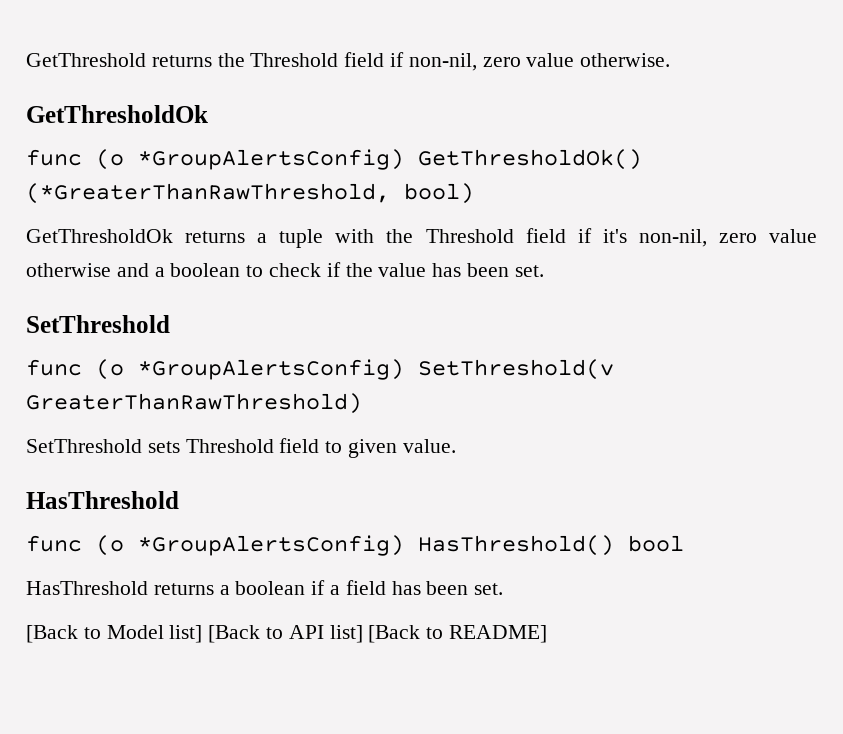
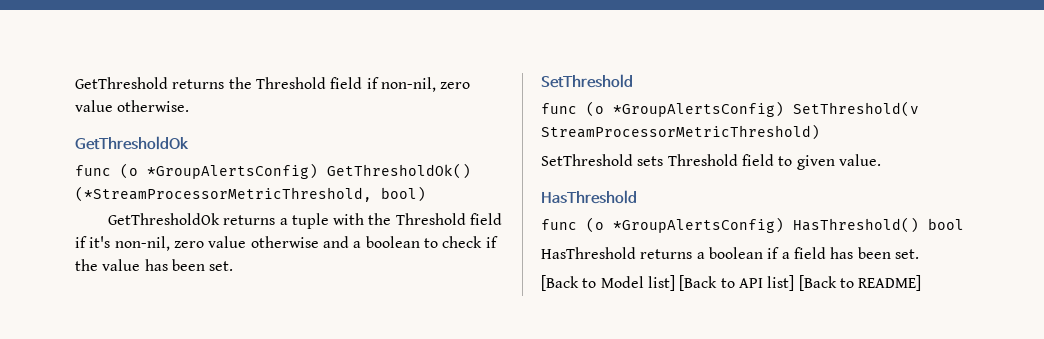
- func (o *GroupAlertsConfig) GetThresholdOk() (*GreaterThanRawThreshold, bool)
+ func (o *GroupAlertsConfig) GetThresholdOk() (*StreamProcessorMetricThreshold, bool)
- func (o *GroupAlertsConfig) SetThreshold(v GreaterThanRawThreshold)
+ func (o *GroupAlertsConfig) SetThreshold(v StreamProcessorMetricThreshold)

